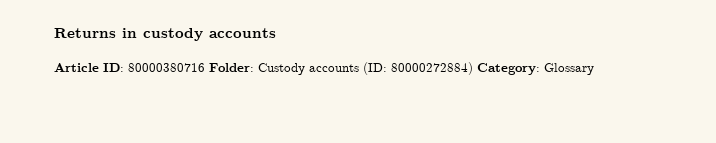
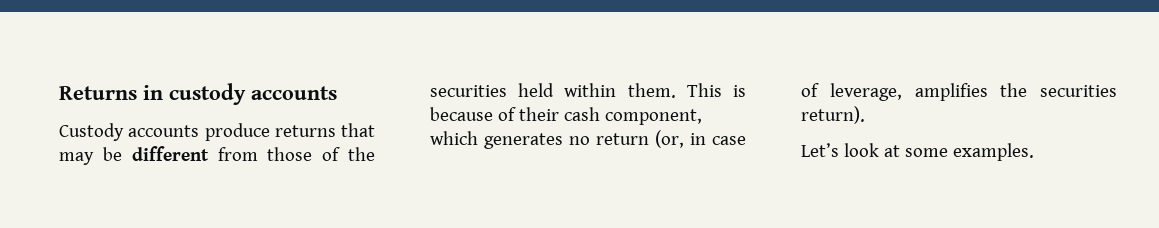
- Article ID: 80000380716 Folder: Custody accounts (ID: 80000272884) Category: Glossary
+ Custody accounts produce returns that may be different from those of the securities held within them. This is because of their cash component, which generates no return (or, in case of leverage, amplifies the securities return).
+ Let’s look at some examples.

